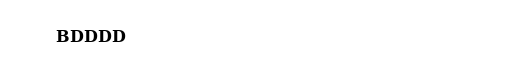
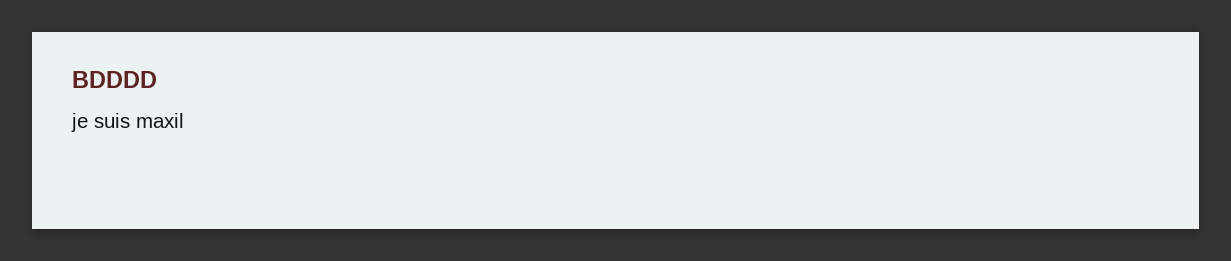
+ je suis maxil

